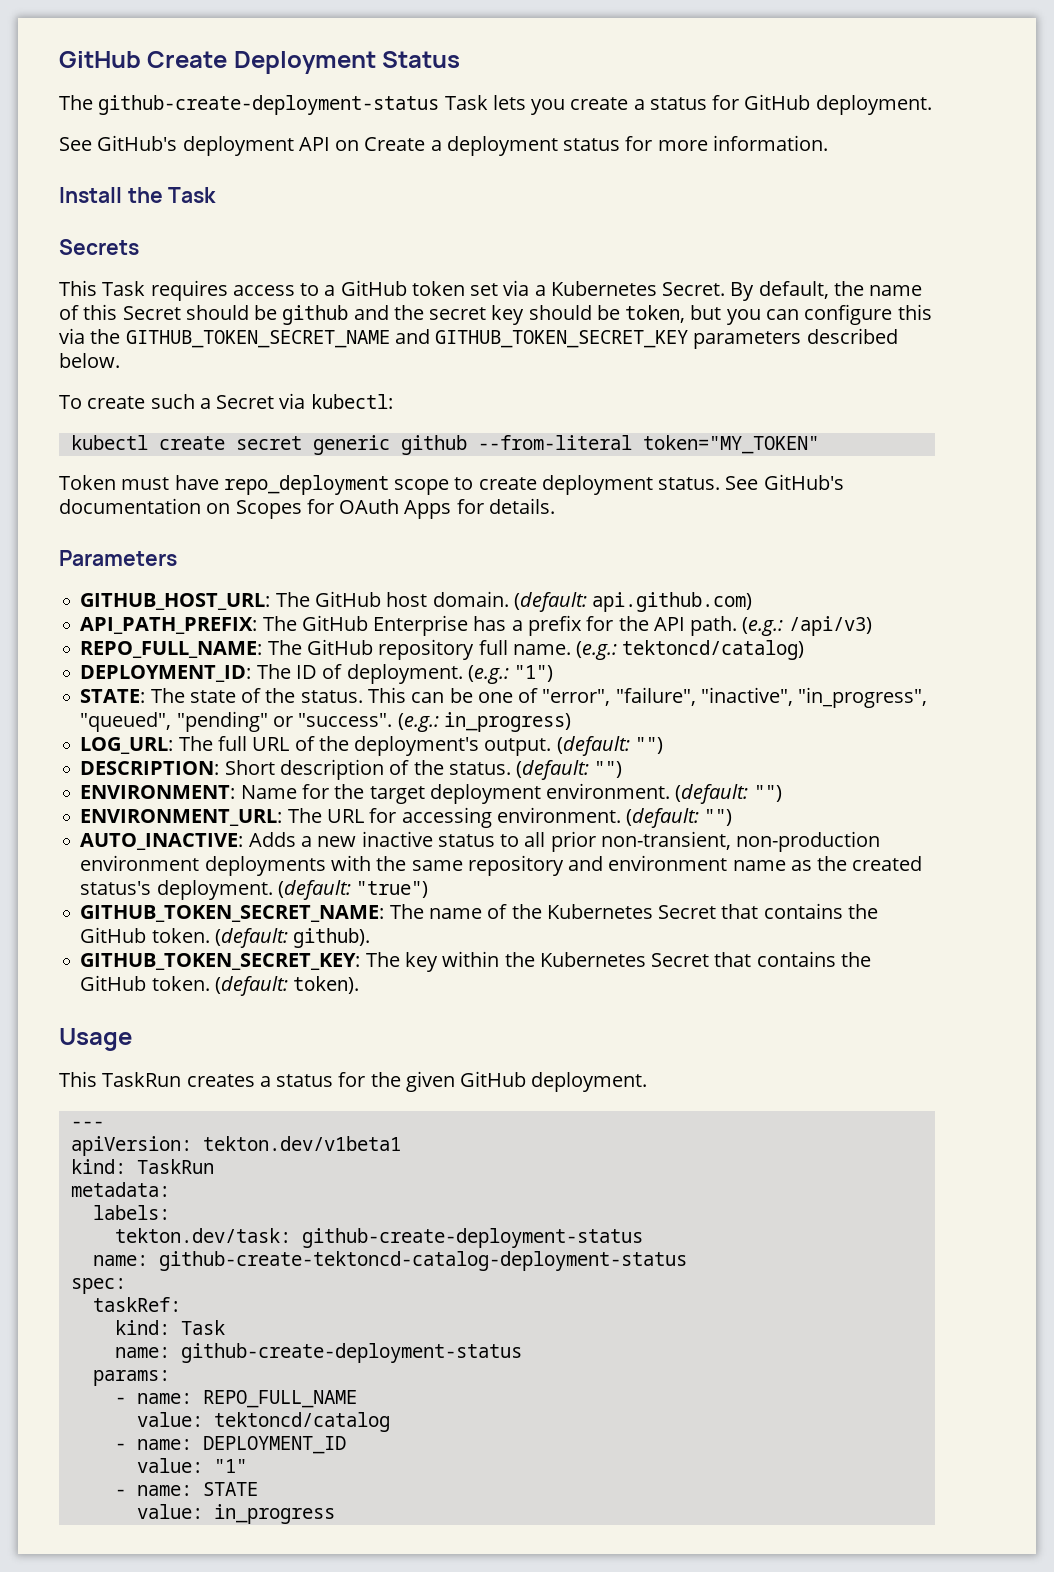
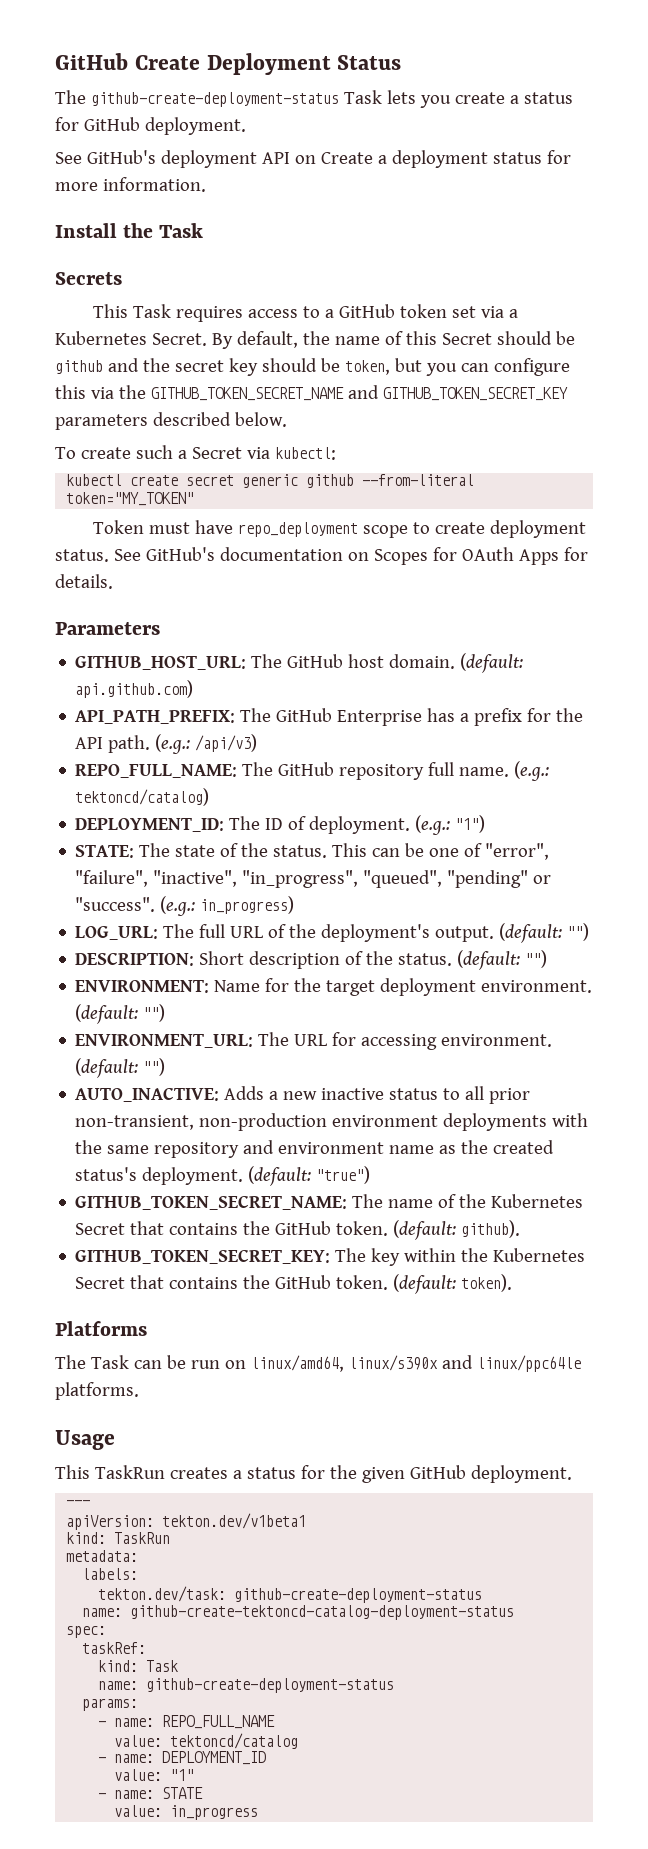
+ Platforms
+ The Task can be run on linux/amd64, linux/s390x and linux/ppc64le platforms.

